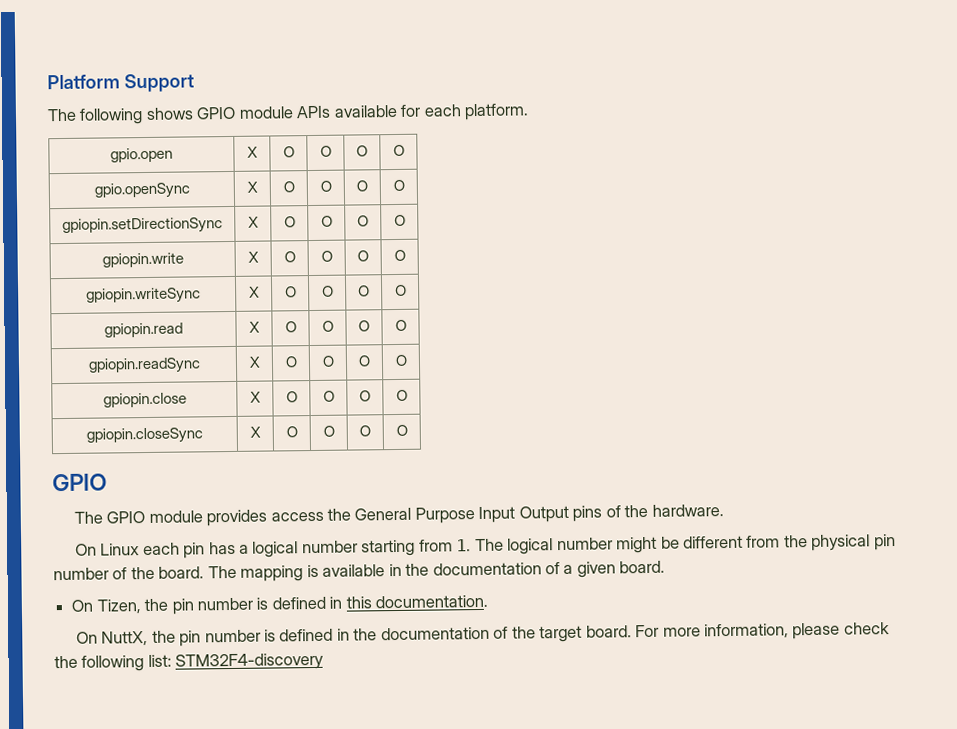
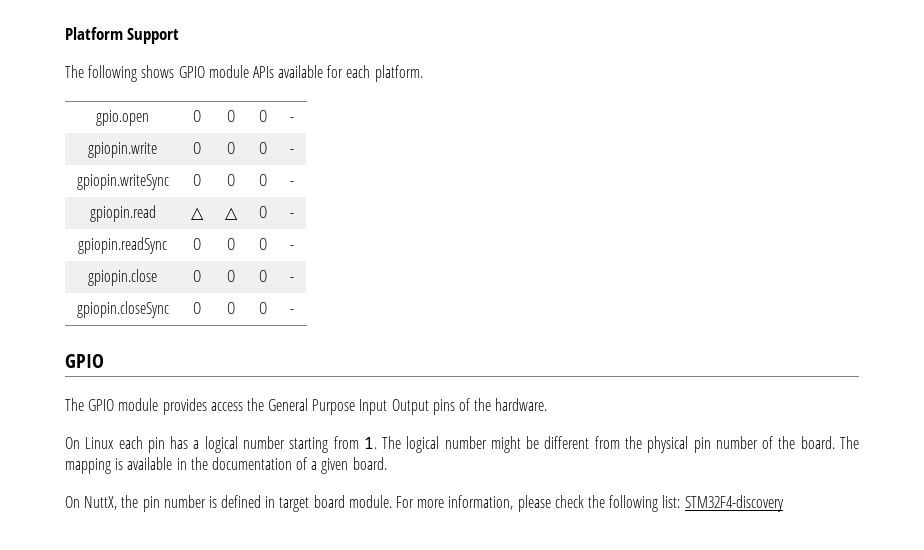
- gpio.open | X | O | O | O | O
- gpio.openSync | X | O | O | O | O
- gpiopin.setDirectionSync | X | O | O | O | O
- gpiopin.write | X | O | O | O | O
- gpiopin.writeSync | X | O | O | O | O
- gpiopin.read | X | O | O | O | O
- gpiopin.readSync | X | O | O | O | O
- gpiopin.close | X | O | O | O | O
- gpiopin.closeSync | X | O | O | O | O
+ gpio.open | O | O | O | -
+ gpiopin.write | O | O | O | -
+ gpiopin.writeSync | O | O | O | -
+ gpiopin.read | △ | △ | O | -
+ gpiopin.readSync | O | O | O | -
+ gpiopin.close | O | O | O | -
+ gpiopin.closeSync | O | O | O | -
- On Tizen, the pin number is defined in this documentation.
- On NuttX, the pin number is defined in the documentation of the target board.
+ On NuttX, the pin number is defined in target board module.

